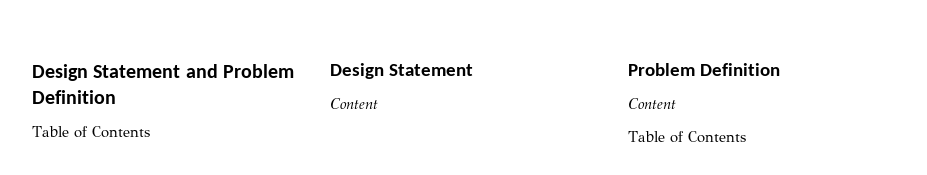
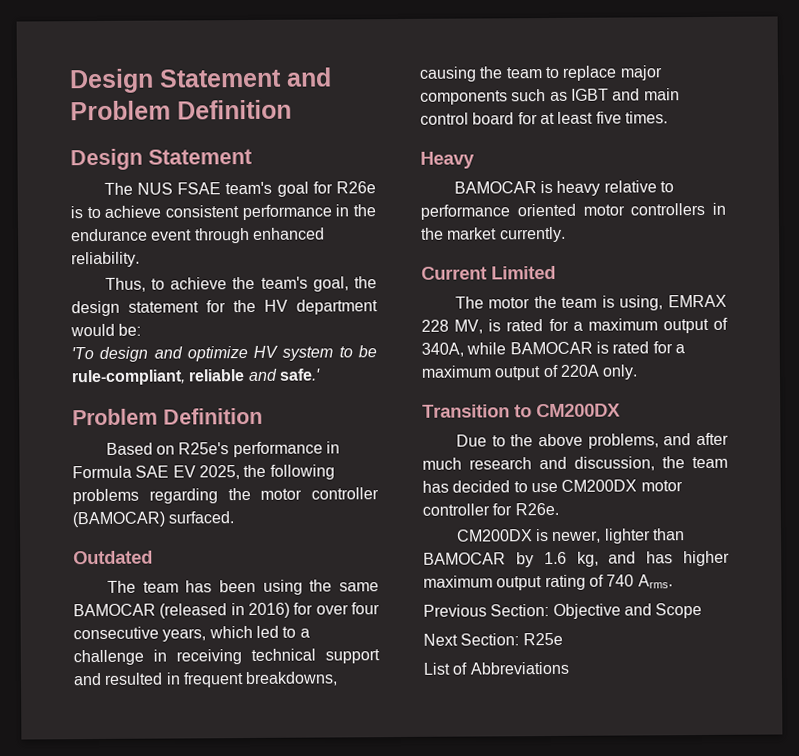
  Design Statement and Problem Definition
- Table of Contents
  Design Statement
- Content
+ The NUS FSAE team's goal for R26e is to achieve consistent performance in the endurance event through enhanced reliability.
+ Thus, to achieve the team's goal, the design statement for the HV department would be:
+ 'To design and optimize HV system to be rule-compliant, reliable and safe.'
  Problem Definition
- Content
- Table of Contents
+ Based on R25e's performance in Formula SAE EV 2025, the following problems regarding the motor controller (BAMOCAR) surfaced.
+ Outdated
+ The team has been using the same BAMOCAR (released in 2016) for over four consecutive years, which led to a challenge in receiving technical support and resulted in frequent breakdowns, causing the team to replace major components such as IGBT and main control board for at least five times.
+ Heavy
+ BAMOCAR is heavy relative to performance oriented motor controllers in the market currently.
+ Current Limited
+ The motor the team is using, EMRAX 228 MV, is rated for a maximum output of 340A, while BAMOCAR is rated for a maximum output of 220A only.
+ Transition to CM200DX
+ Due to the above problems, and after much research and discussion, the team has decided to use CM200DX motor controller for R26e.
+ CM200DX is newer, lighter than BAMOCAR by 1.6 kg, and has higher maximum output rating of 740 Arms.
+ Previous Section: Objective and Scope
+ Next Section: R25e
+ List of Abbreviations

